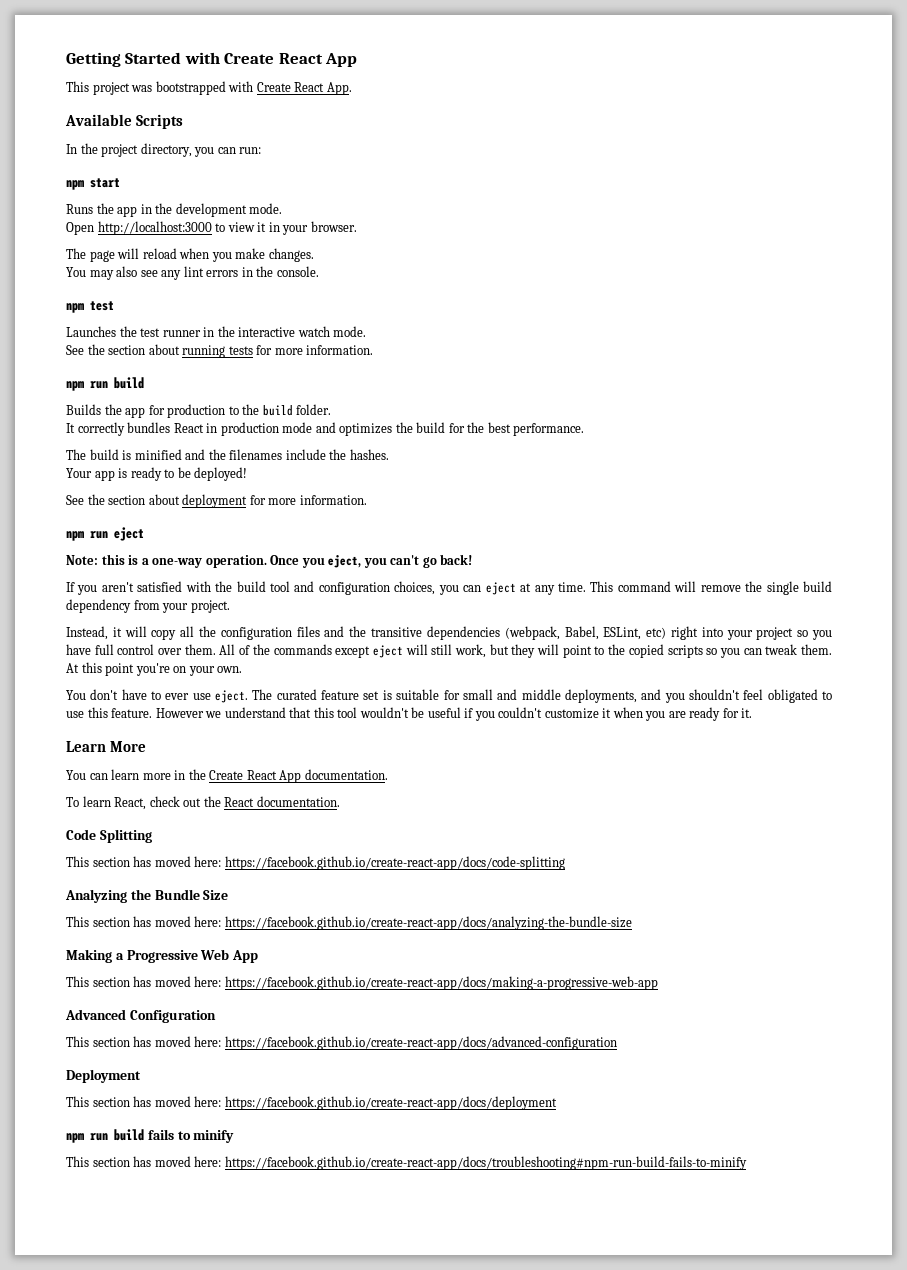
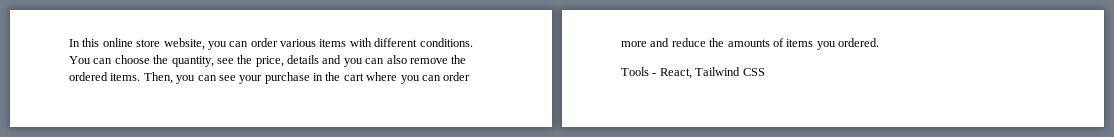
- Getting Started with Create React App
- This project was bootstrapped with Create React App.
- Available Scripts
- In the project directory, you can run:
- npm start
- Runs the app in the development mode.
- Open http://localhost:3000 to view it in your browser.
- The page will reload when you make changes.
- You may also see any lint errors in the console.
- npm test
- Launches the test runner in the interactive watch mode.
- See the section about running tests for more information.
- npm run build
- Builds the app for production to the build folder.
- It correctly bundles React in production mode and optimizes the build for the best performance.
- The build is minified and the filenames include the hashes.
- Your app is ready to be deployed!
- See the section about deployment for more information.
- npm run eject
- Note: this is a one-way operation. Once you eject, you can't go back!
- If you aren't satisfied with the build tool and configuration choices, you can eject at any time. This command will remove the single build dependency from your project.
- Instead, it will copy all the configuration files and the transitive dependencies (webpack, Babel, ESLint, etc) right into your project so you have full control over them. All of the commands except eject will still work, but they will point to the copied scripts so you can tweak them. At this point you're on your own.
- You don't have to ever use eject. The curated feature set is suitable for small and middle deployments, and you shouldn't feel obligated to use this feature. However we understand that this tool wouldn't be useful if you couldn't customize it when you are ready for it.
- Learn More
- You can learn more in the Create React App documentation.
- To learn React, check out the React documentation.
- Code Splitting
- This section has moved here: https://facebook.github.io/create-react-app/docs/code-splitting
- Analyzing the Bundle Size
- This section has moved here: https://facebook.github.io/create-react-app/docs/analyzing-the-bundle-size
- Making a Progressive Web App
- This section has moved here: https://facebook.github.io/create-react-app/docs/making-a-progressive-web-app
- Advanced Configuration
- This section has moved here: https://facebook.github.io/create-react-app/docs/advanced-configuration
- Deployment
- This section has moved here: https://facebook.github.io/create-react-app/docs/deployment
- npm run build fails to minify
- This section has moved here: https://facebook.github.io/create-react-app/docs/troubleshooting#npm-run-build-fails-to-minify
+ In this online store website, you can order various items with different conditions. You can choose the quantity, see the price, details and you can also remove the ordered items. Then, you can see your purchase in the cart where you can order more and reduce the amounts of items you ordered.
+ Tools - React, Tailwind CSS

